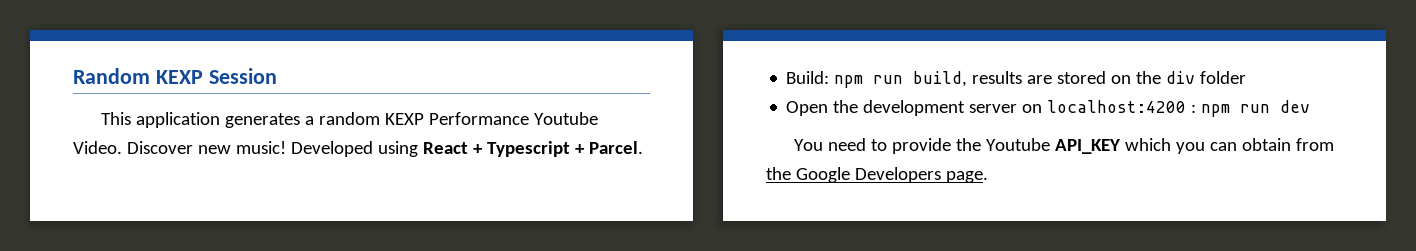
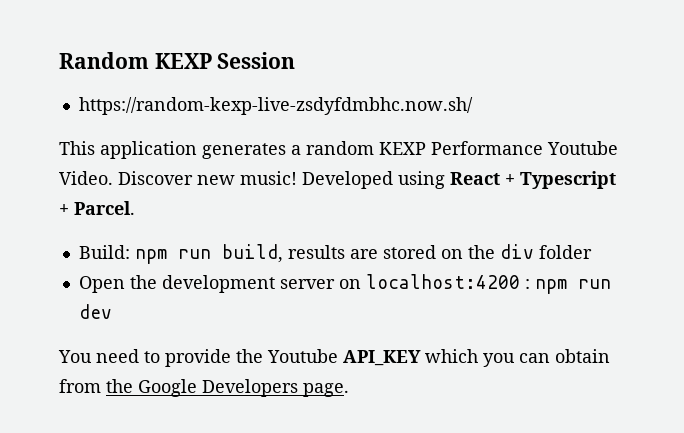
+ https://random-kexp-live-zsdyfdmbhc.now.sh/

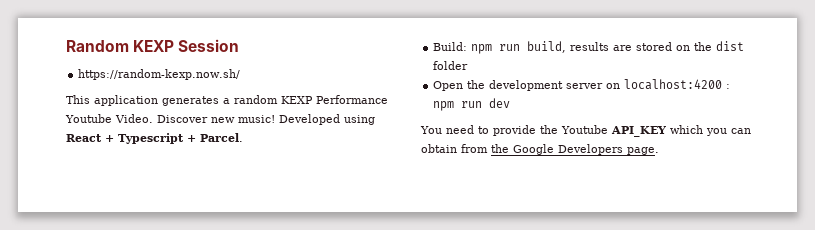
- https://random-kexp-live-zsdyfdmbhc.now.sh/
+ https://random-kexp.now.sh/
- Build: npm run build, results are stored on the div folder
+ Build: npm run build, results are stored on the dist folder

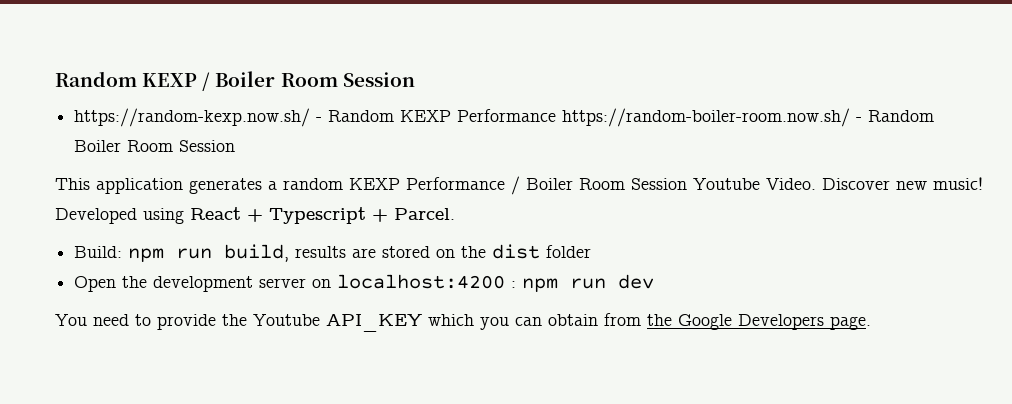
- Random KEXP Session
+ Random KEXP / Boiler Room Session
- https://random-kexp.now.sh/
+ https://random-kexp.now.sh/ - Random KEXP Performance https://random-boiler-room.now.sh/ - Random Boiler Room Session
- This application generates a random KEXP Performance Youtube Video.
+ This application generates a random KEXP Performance / Boiler Room Session Youtube Video.

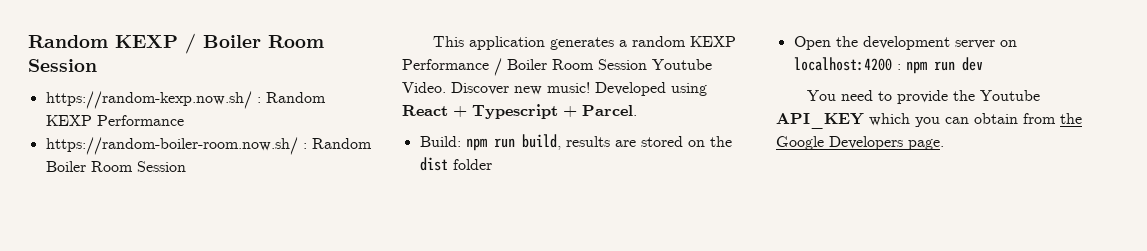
- https://random-kexp.now.sh/ - Random KEXP Performance https://random-boiler-room.now.sh/ - Random Boiler Room Session
+ https://random-kexp.now.sh/ : Random KEXP Performance
+ https://random-boiler-room.now.sh/ : Random Boiler Room Session

